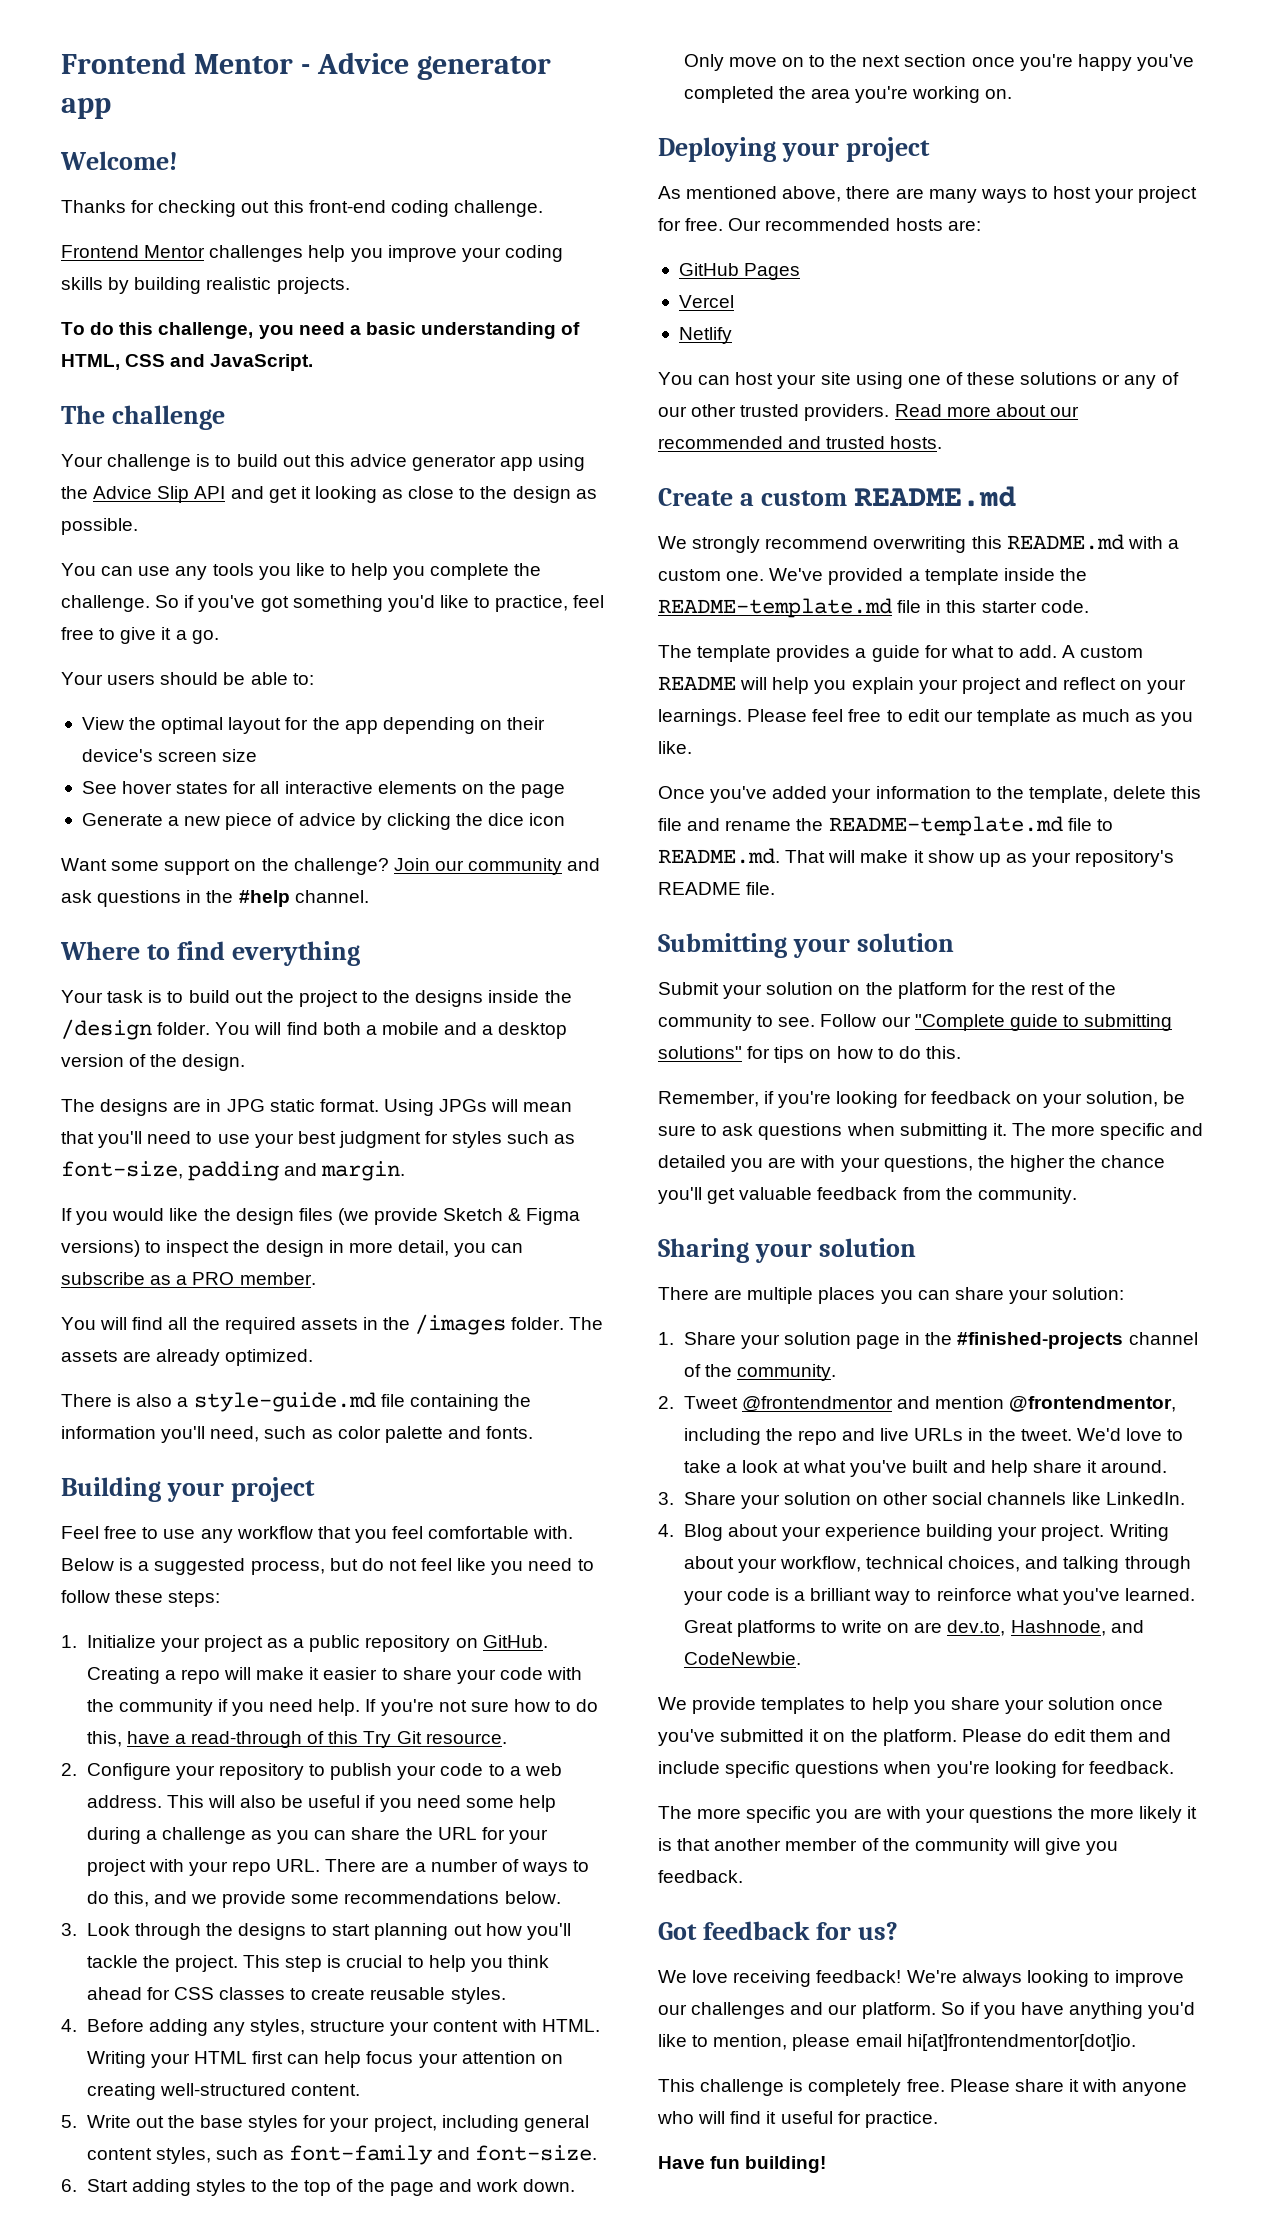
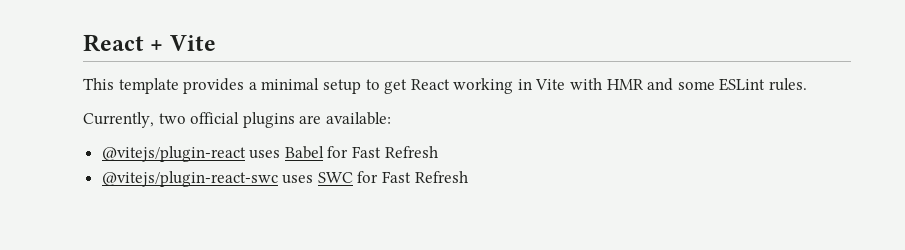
- Frontend Mentor - Advice generator app
- Welcome!
- Thanks for checking out this front-end coding challenge.
- Frontend Mentor challenges help you improve your coding skills by building realistic projects.
- To do this challenge, you need a basic understanding of HTML, CSS and JavaScript.
- The challenge
- Your challenge is to build out this advice generator app using the Advice Slip API and get it looking as close to the design as possible.
- You can use any tools you like to help you complete the challenge. So if you've got something you'd like to practice, feel free to give it a go.
- Your users should be able to:
- View the optimal layout for the app depending on their device's screen size
- See hover states for all interactive elements on the page
- Generate a new piece of advice by clicking the dice icon
- Want some support on the challenge? Join our community and ask questions in the #help channel.
- Where to find everything
- Your task is to build out the project to the designs inside the /design folder. You will find both a mobile and a desktop version of the design.
- The designs are in JPG static format. Using JPGs will mean that you'll need to use your best judgment for styles such as font-size, padding and margin.
- If you would like the design files (we provide Sketch & Figma versions) to inspect the design in more detail, you can subscribe as a PRO member.
- You will find all the required assets in the /images folder. The assets are already optimized.
- There is also a style-guide.md file containing the information you'll need, such as color palette and fonts.
- Building your project
- Feel free to use any workflow that you feel comfortable with. Below is a suggested process, but do not feel like you need to follow these steps:
- 1. Initialize your project as a public repository on GitHub. Creating a repo will make it easier to share your code with the community if you need help. If you're not sure how to do this, have a read-through of this Try Git resource.
- 2. Configure your repository to publish your code to a web address. This will also be useful if you need some help during a challenge as you can share the URL for your project with your repo URL. There are a number of ways to do this, and we provide some recommendations below.
- 3. Look through the designs to start planning out how you'll tackle the project. This step is crucial to help you think ahead for CSS classes to create reusable styles.
- 4. Before adding any styles, structure your content with HTML. Writing your HTML first can help focus your attention on creating well-structured content.
- 5. Write out the base styles for your project, including general content styles, such as font-family and font-size.
- 6. Start adding styles to the top of the page and work down. Only move on to the next section once you're happy you've completed the area you're working on.
- Deploying your project
- As mentioned above, there are many ways to host your project for free. Our recommended hosts are:
- GitHub Pages
- Vercel
- Netlify
- You can host your site using one of these solutions or any of our other trusted providers. Read more about our recommended and trusted hosts.
- Create a custom README.md
- We strongly recommend overwriting this README.md with a custom one. We've provided a template inside the README-template.md file in this starter code.
- The template provides a guide for what to add. A custom README will help you explain your project and reflect on your learnings. Please feel free to edit our template as much as you like.
- Once you've added your information to the template, delete this file and rename the README-template.md file to README.md. That will make it show up as your repository's README file.
- Submitting your solution
- Submit your solution on the platform for the rest of the community to see. Follow our "Complete guide to submitting solutions" for tips on how to do this.
- Remember, if you're looking for feedback on your solution, be sure to ask questions when submitting it. The more specific and detailed you are with your questions, the higher the chance you'll get valuable feedback from the community.
- Sharing your solution
- There are multiple places you can share your solution:
- 1. Share your solution page in the #finished-projects channel of the community.
- 2. Tweet @frontendmentor and mention @frontendmentor, including the repo and live URLs in the tweet. We'd love to take a look at what you've built and help share it around.
- 3. Share your solution on other social channels like LinkedIn.
- 4. Blog about your experience building your project. Writing about your workflow, technical choices, and talking through your code is a brilliant way to reinforce what you've learned. Great platforms to write on are dev.to, Hashnode, and CodeNewbie.
- We provide templates to help you share your solution once you've submitted it on the platform. Please do edit them and include specific questions when you're looking for feedback.
- The more specific you are with your questions the more likely it is that another member of the community will give you feedback.
- Got feedback for us?
- We love receiving feedback! We're always looking to improve our challenges and our platform. So if you have anything you'd like to mention, please email hi[at]frontendmentor[dot]io.
- This challenge is completely free. Please share it with anyone who will find it useful for practice.
- Have fun building!
+ React + Vite
+ This template provides a minimal setup to get React working in Vite with HMR and some ESLint rules.
+ Currently, two official plugins are available:
+ @vitejs/plugin-react uses Babel for Fast Refresh
+ @vitejs/plugin-react-swc uses SWC for Fast Refresh

